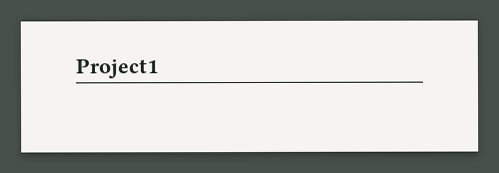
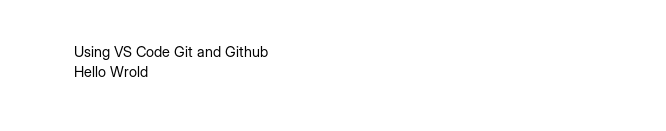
- Project1
+ Using VS Code Git and Github
+ Hello Wrold

